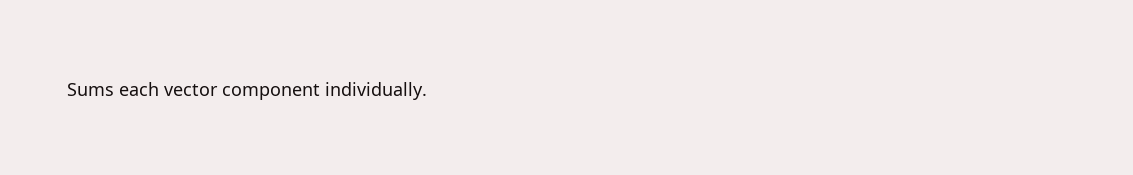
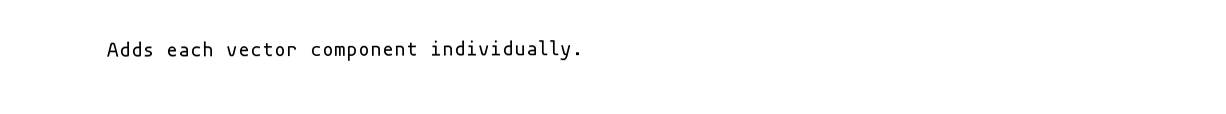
- Sums each vector component individually.
+ Adds each vector component individually.

